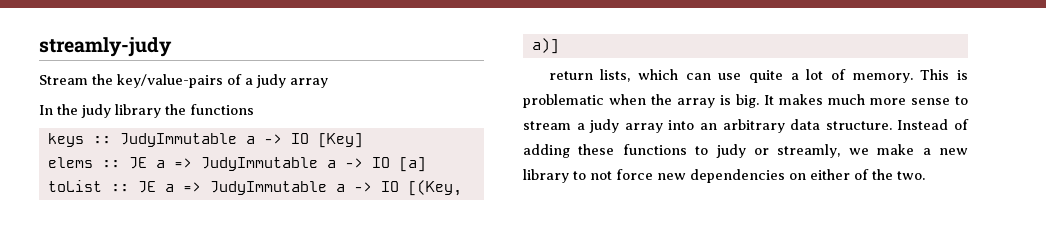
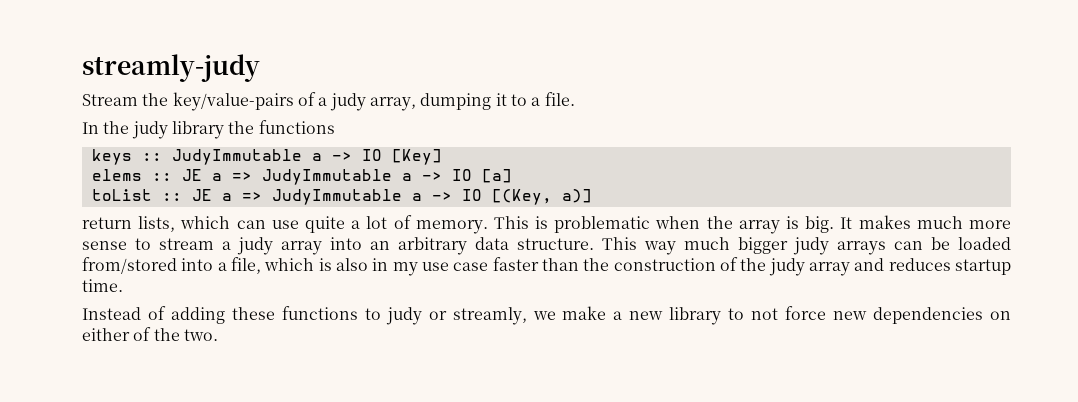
- Stream the key/value-pairs of a judy array
+ Stream the key/value-pairs of a judy array, dumping it to a file.
- It makes much more sense to stream a judy array into an arbitrary data structure. Instead of adding these functions to judy or streamly, we make a new library to not force new dependencies on either of the two.
+ It makes much more sense to stream a judy array into an arbitrary data structure. This way much bigger judy arrays can be loaded from/stored into a file, which is also in my use case faster than the construction of the judy array and reduces startup time.
+ Instead of adding these functions to judy or streamly, we make a new library to not force new dependencies on either of the two.

